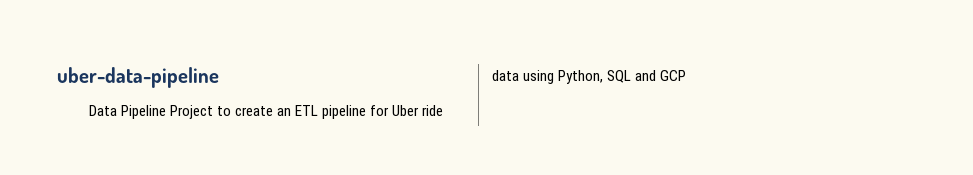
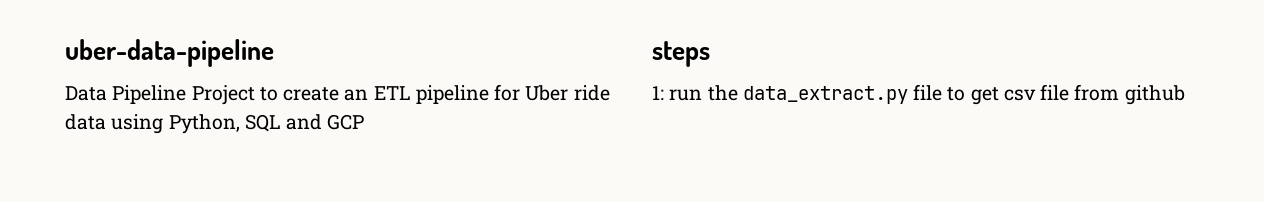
+ steps
+ 1: run the data_extract.py file to get csv file from github

